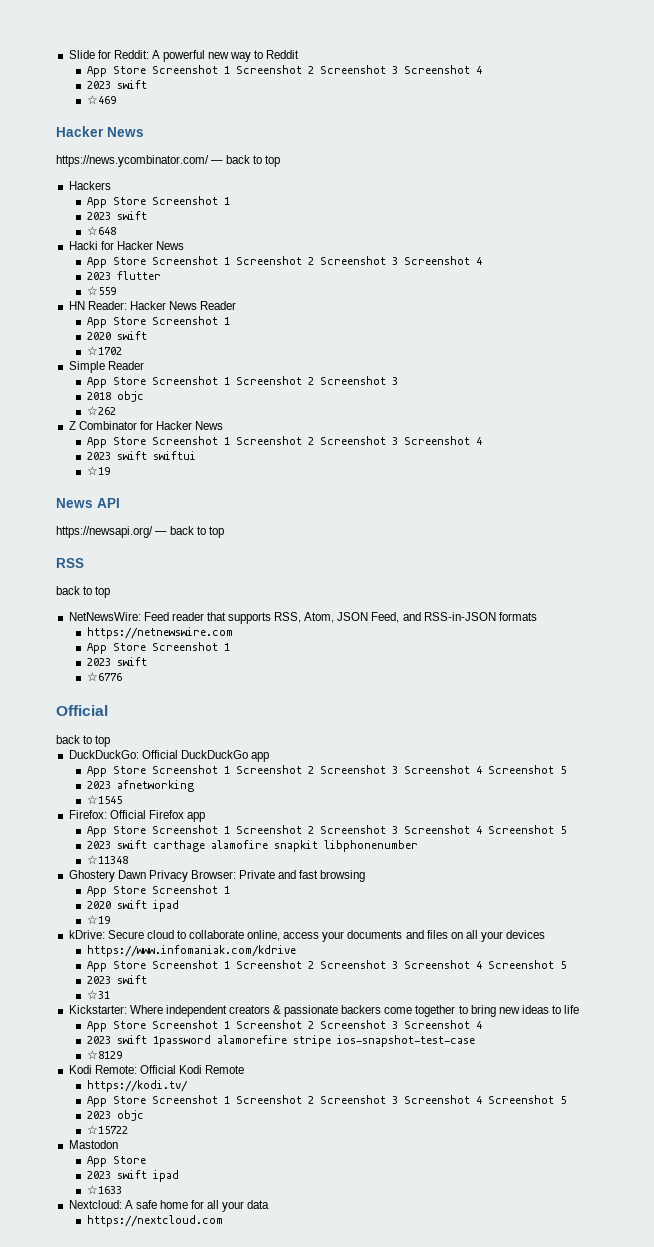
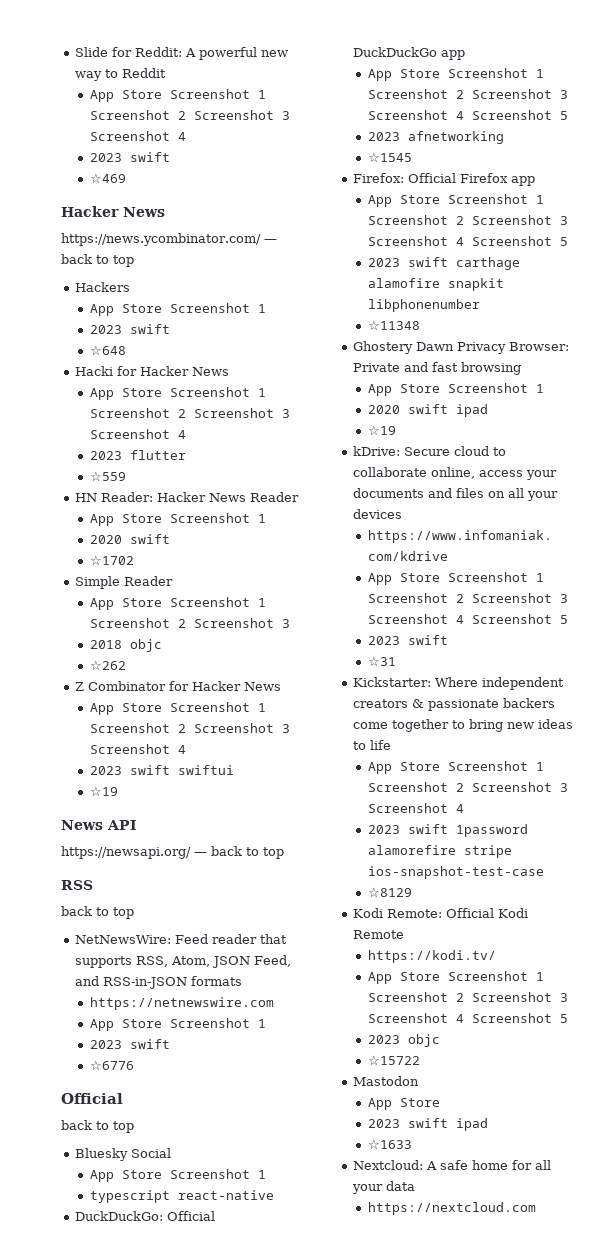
+ Bluesky Social
+ App Store Screenshot 1
+ typescript react-native

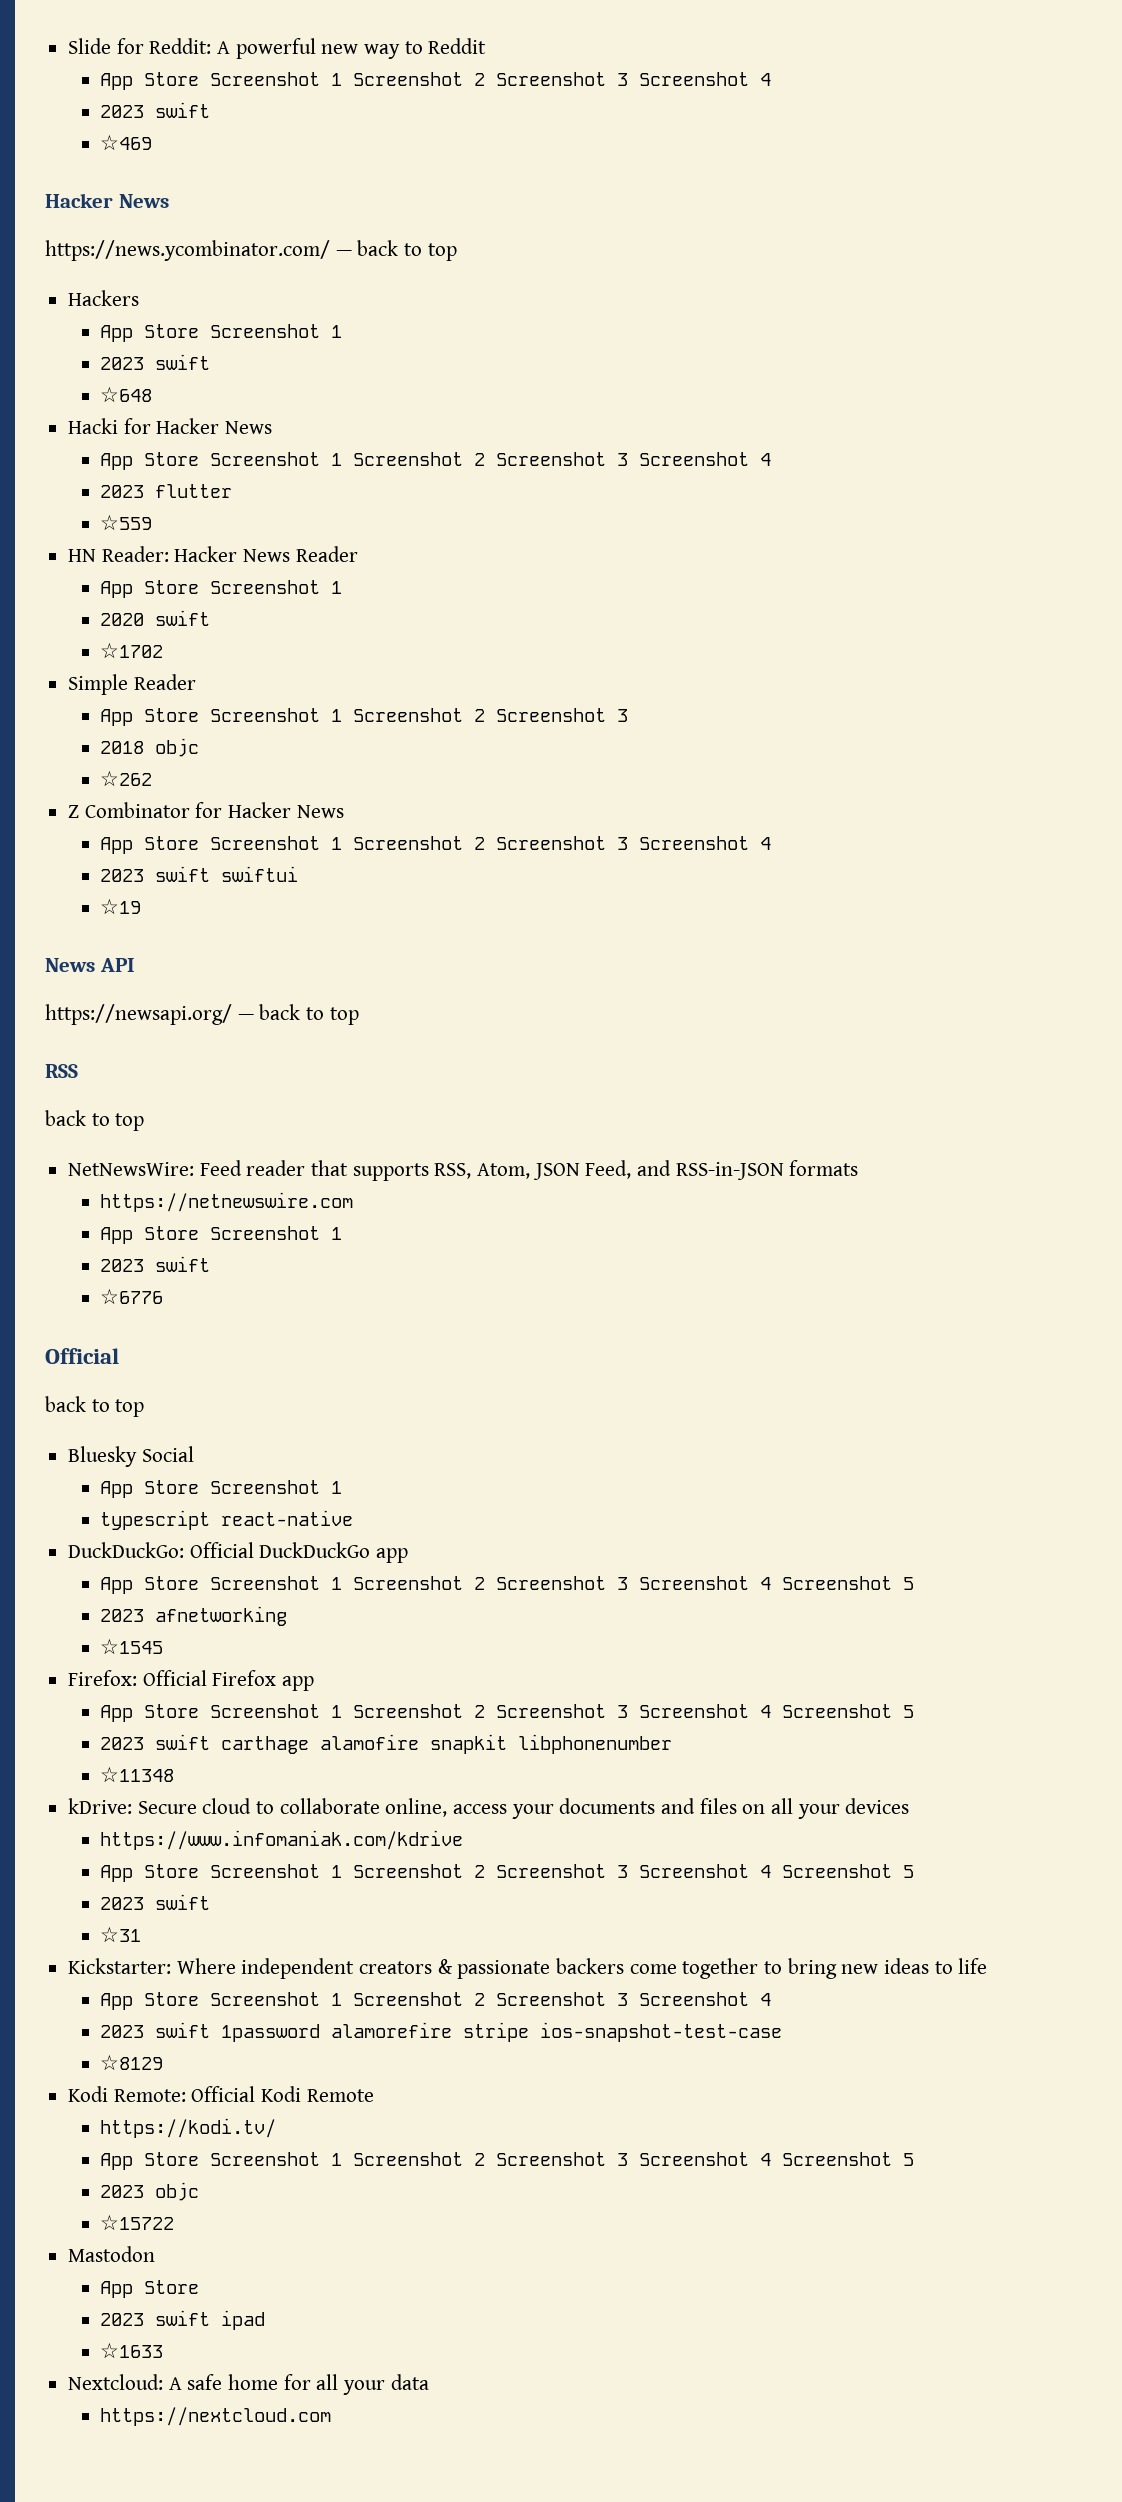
- Ghostery Dawn Privacy Browser: Private and fast browsing
- App Store Screenshot 1
- 2020 swift ipad
- ☆19

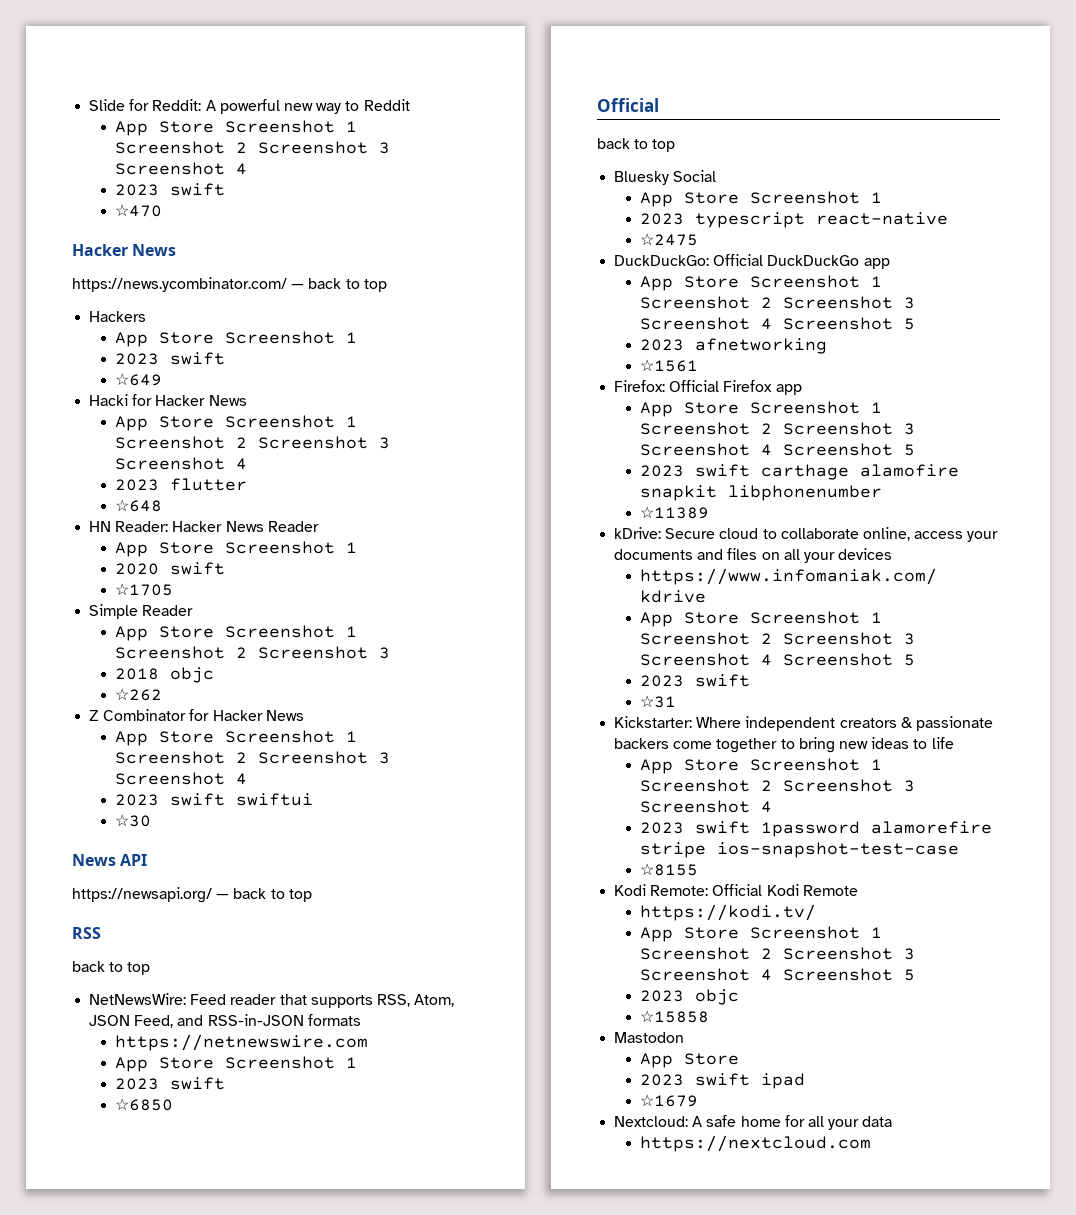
- ☆469
+ ☆470
- ☆648
+ ☆649
- ☆559
+ ☆648
- ☆1702
+ ☆1705
- ☆19
+ ☆30
- ☆6776
+ ☆6850
- typescript react-native
+ 2023 typescript react-native
+ ☆2475
- ☆1545
+ ☆1561
- ☆11348
+ ☆11389
- ☆8129
+ ☆8155
- ☆15722
+ ☆15858
- ☆1633
+ ☆1679

